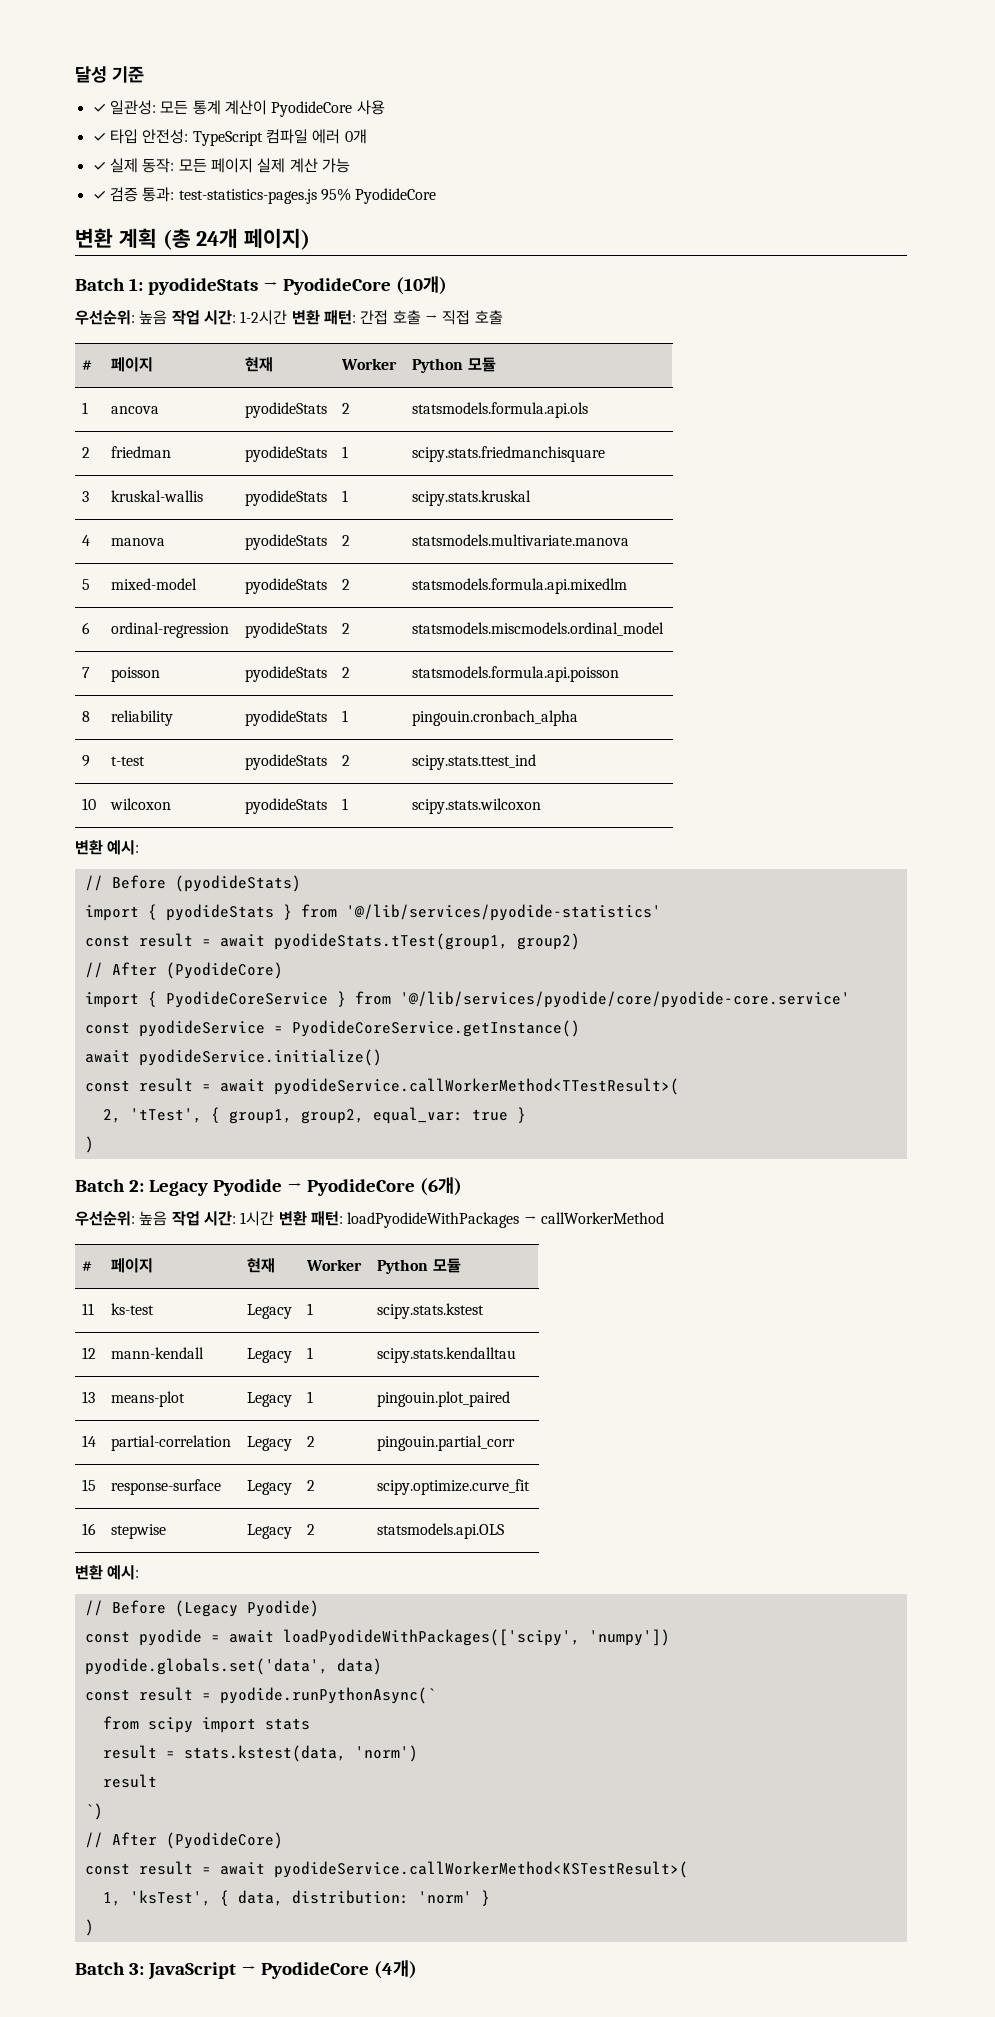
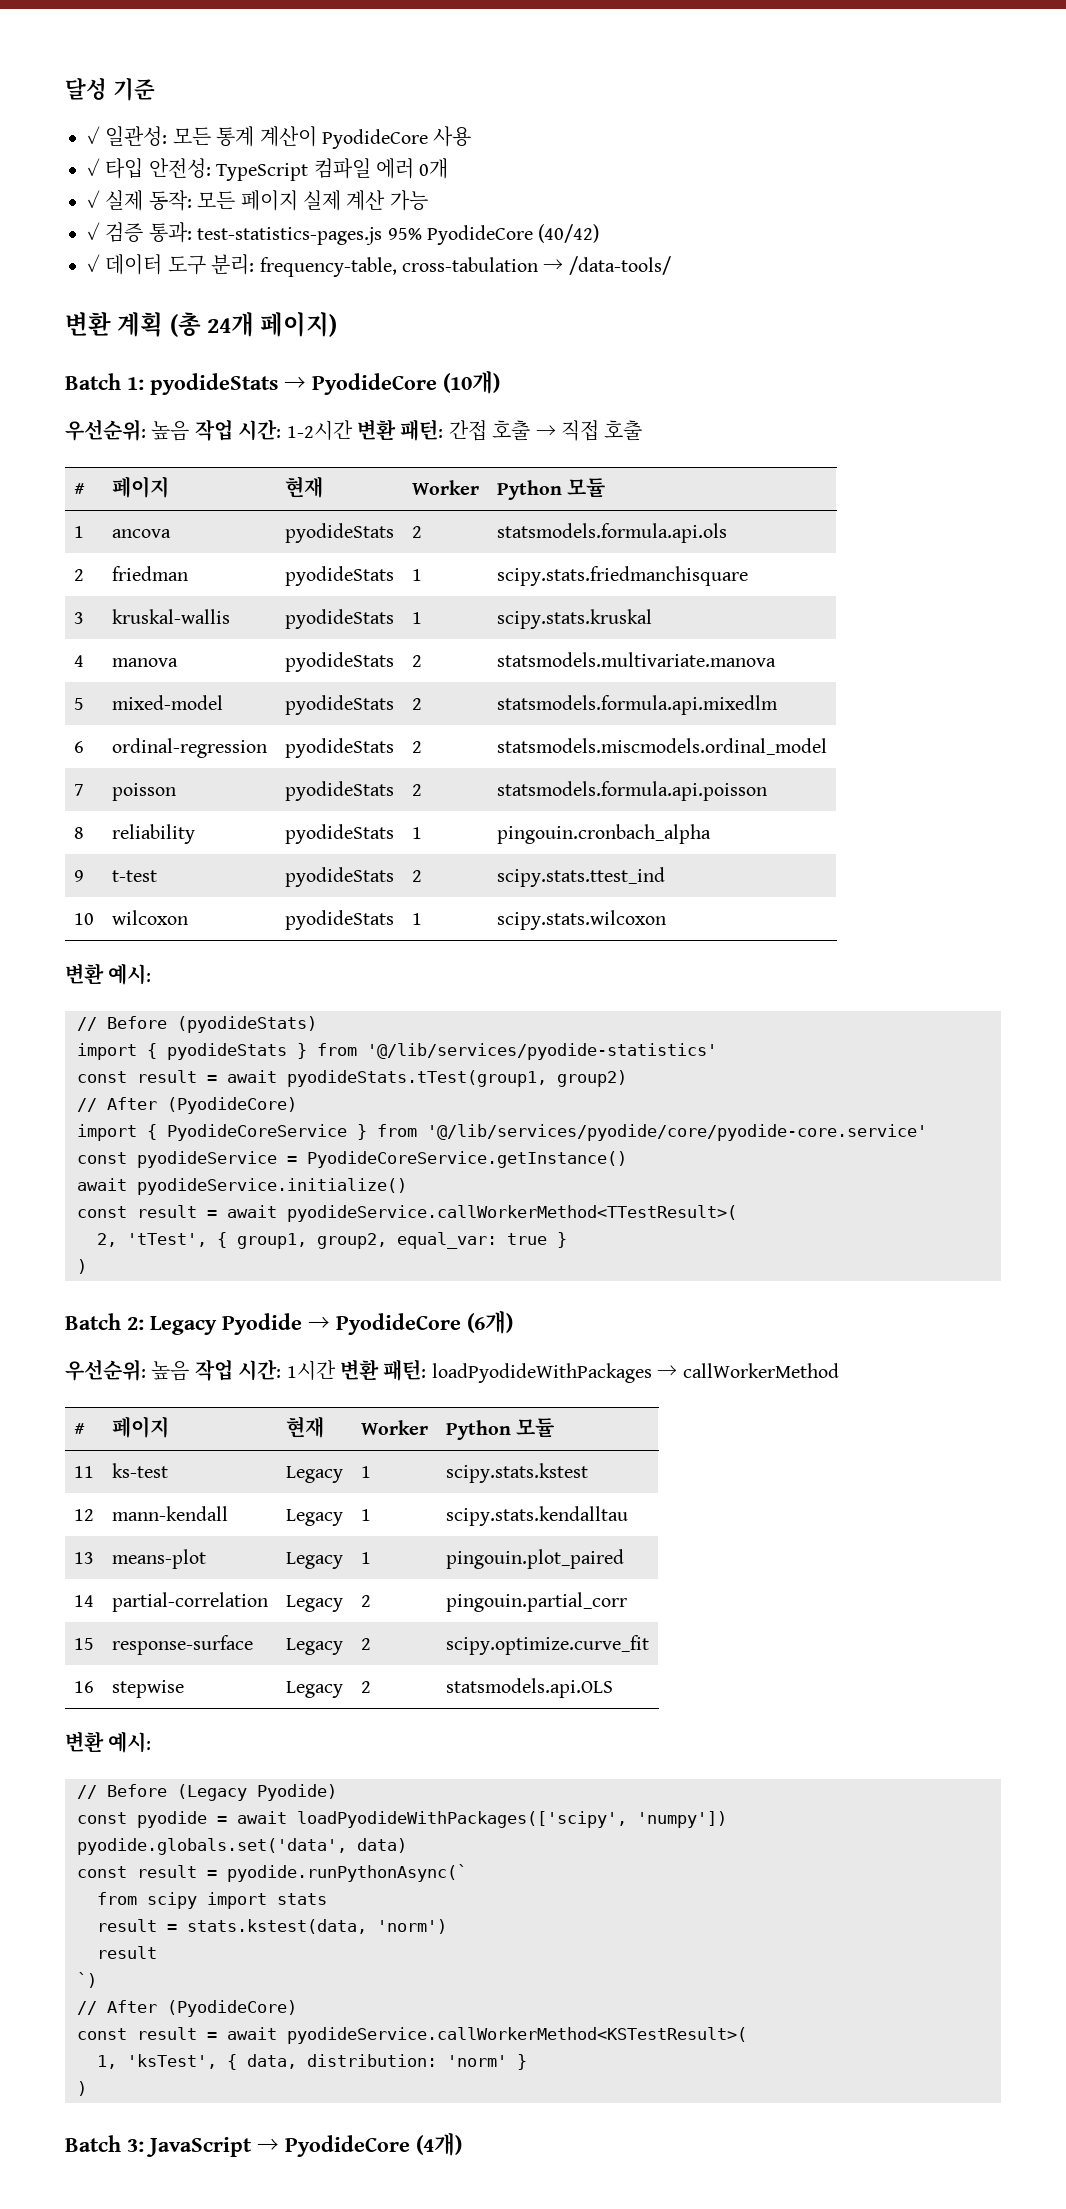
- ✓ 검증 통과: test-statistics-pages.js 95% PyodideCore
+ ✓ 검증 통과: test-statistics-pages.js 95% PyodideCore (40/42)
+ ✓ 데이터 도구 분리: frequency-table, cross-tabulation → /data-tools/

